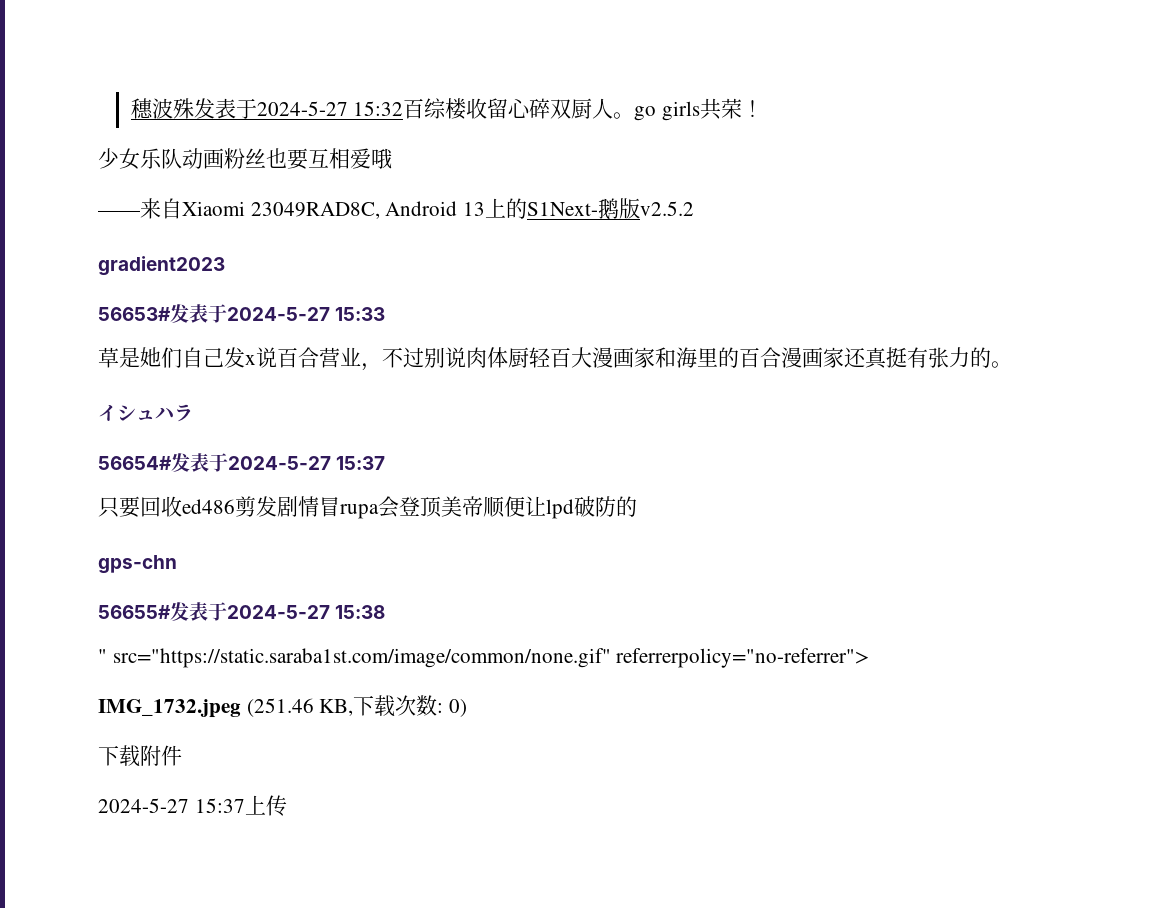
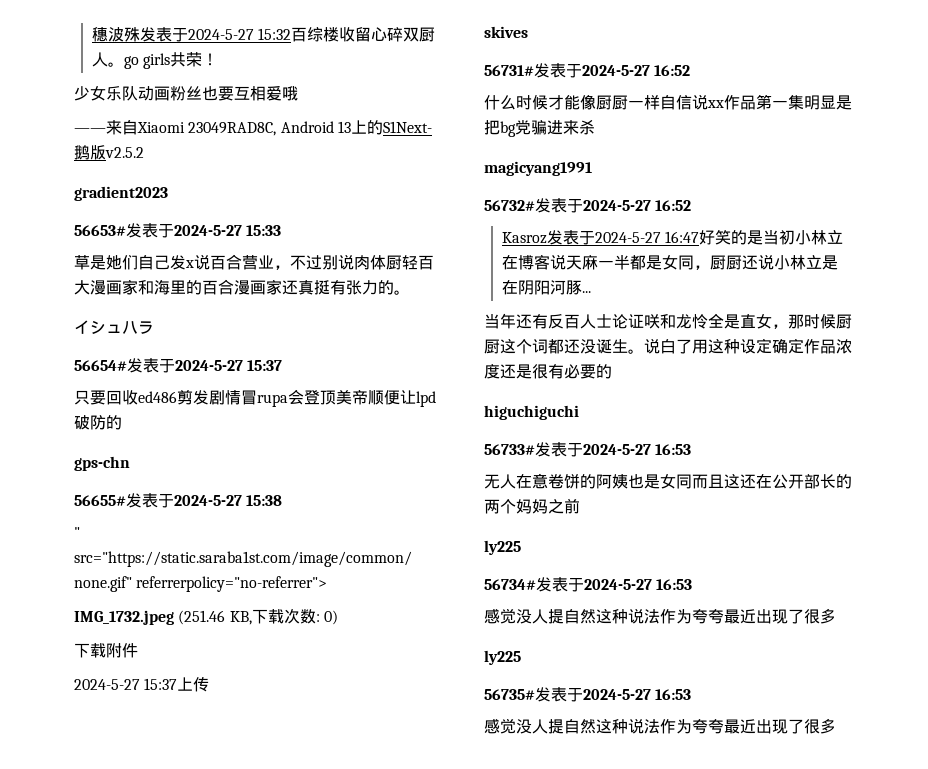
+ skives
+ 56731#发表于2024-5-27 16:52
+ 什么时候才能像厨厨一样自信说xx作品第一集明显是把bg党骗进来杀
+ magicyang1991
+ 56732#发表于2024-5-27 16:52
+ Kasroz发表于2024-5-27 16:47好笑的是当初小林立在博客说天麻一半都是女同，厨厨还说小林立是在阴阳河豚...
+ 当年还有反百人士论证咲和龙怜全是直女，那时候厨厨这个词都还没诞生。说白了用这种设定确定作品浓度还是很有必要的
+ higuchiguchi
+ 56733#发表于2024-5-27 16:53
+ 无人在意卷饼的阿姨也是女同而且这还在公开部长的两个妈妈之前
+ ly225
+ 56734#发表于2024-5-27 16:53
+ 感觉没人提自然这种说法作为夸夸最近出现了很多
+ ly225
+ 56735#发表于2024-5-27 16:53
+ 感觉没人提自然这种说法作为夸夸最近出现了很多

